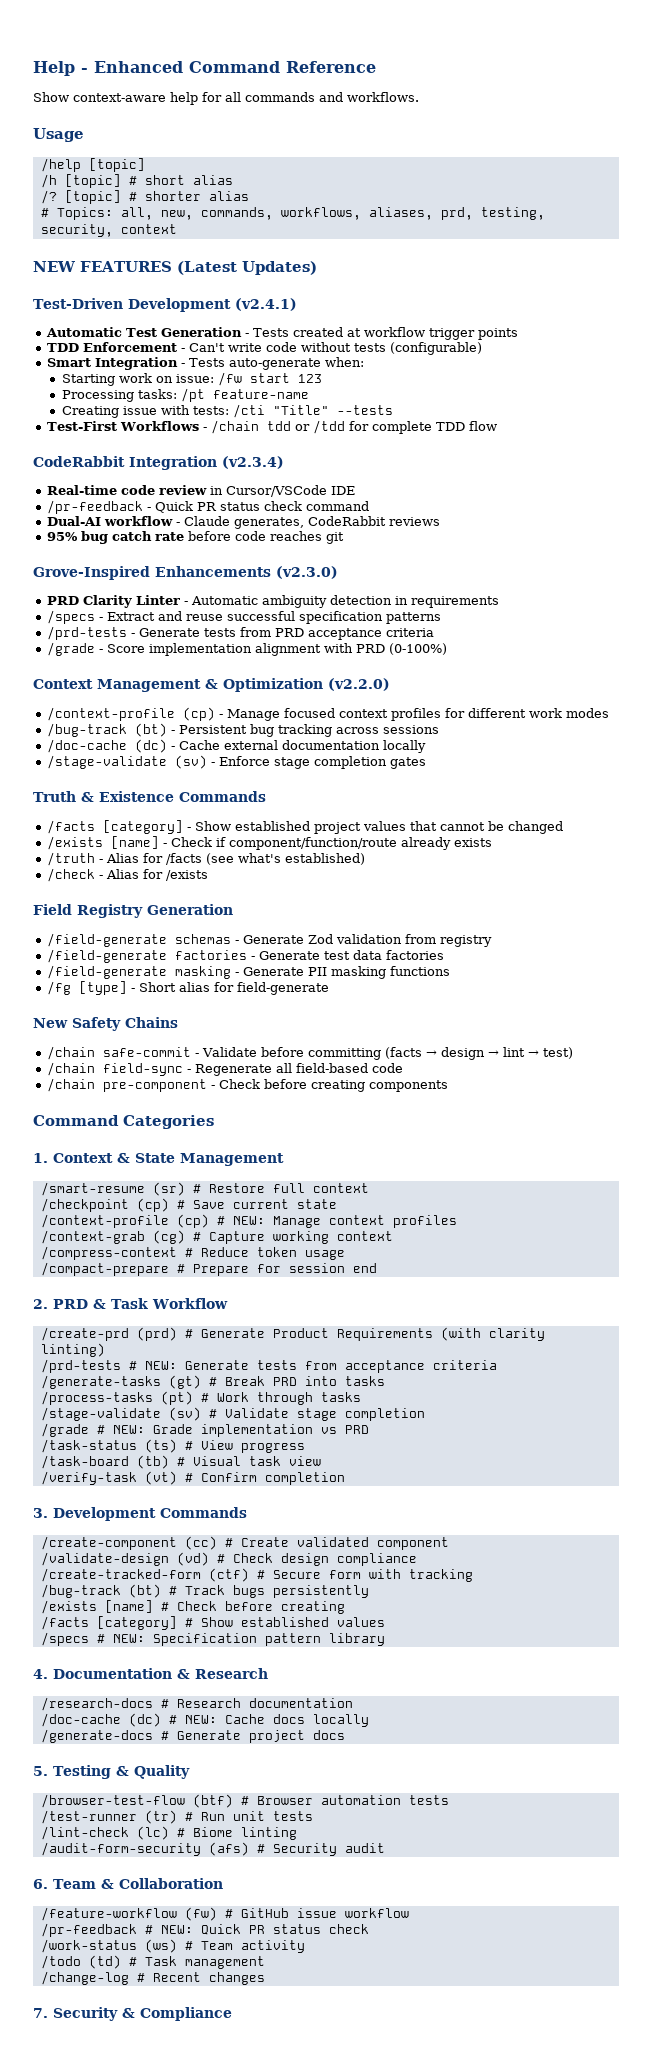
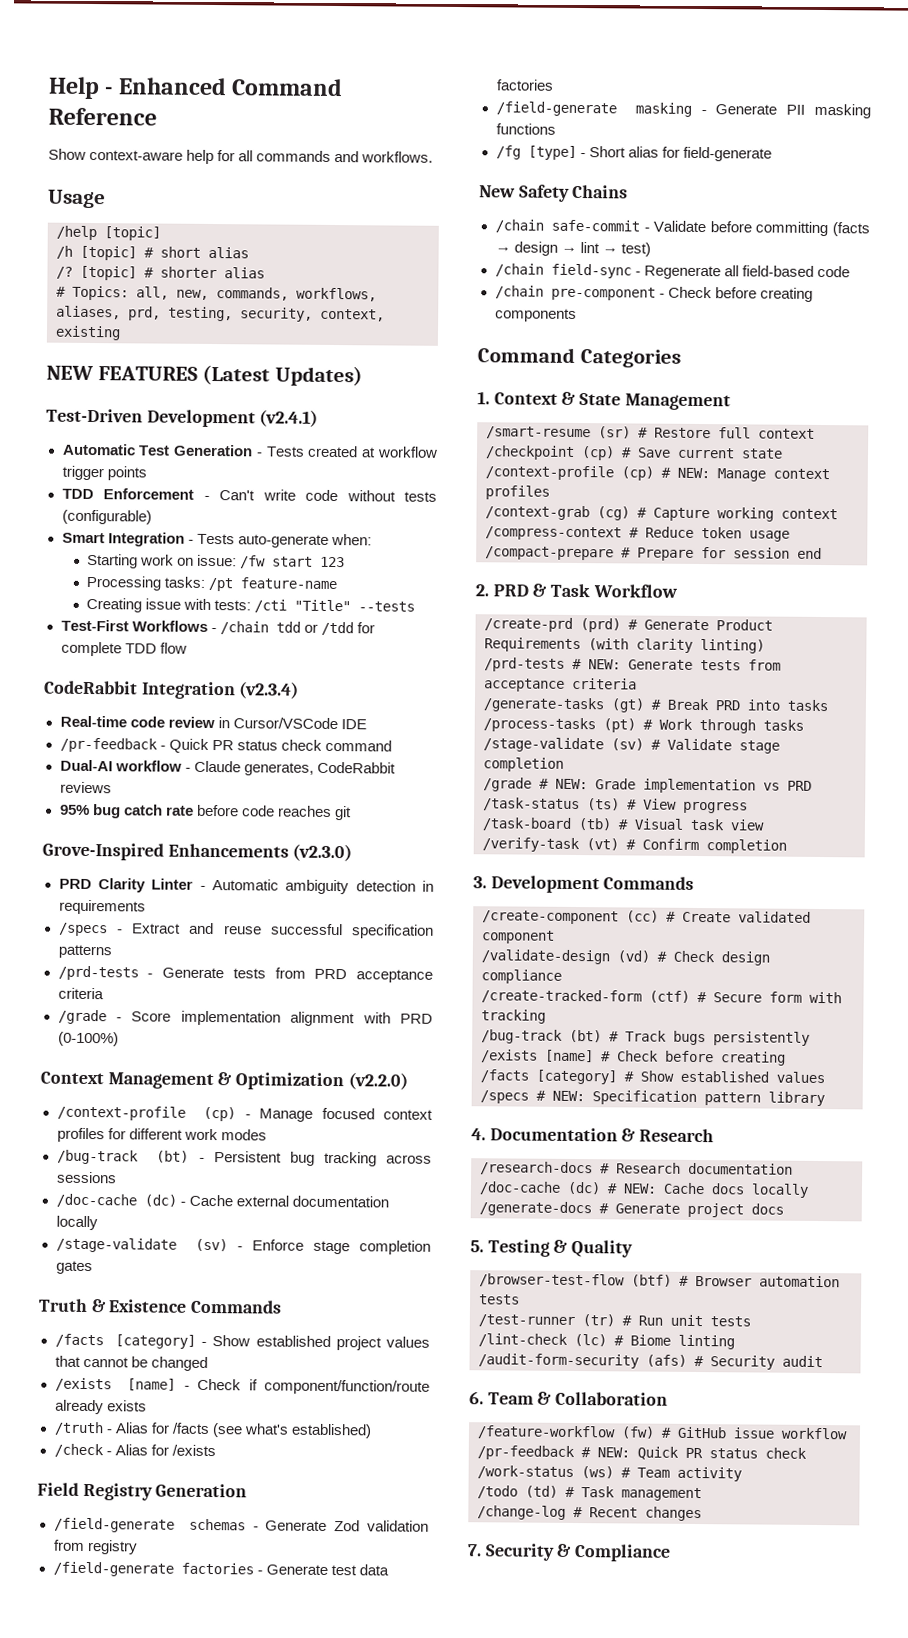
- # Topics: all, new, commands, workflows, aliases, prd, testing, security, context
+ # Topics: all, new, commands, workflows, aliases, prd, testing, security, context, existing

